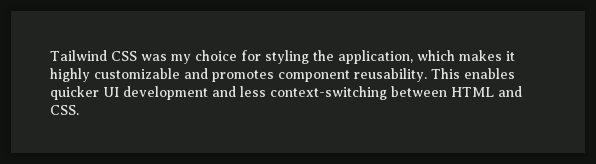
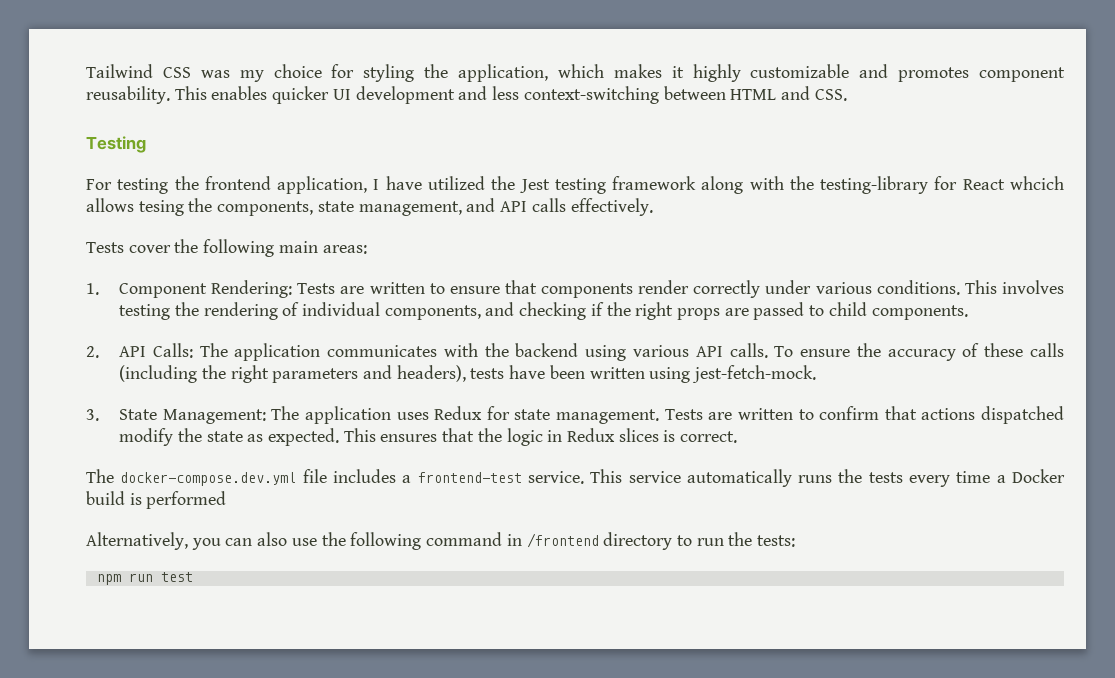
+ Testing
+ For testing the frontend application, I have utilized the Jest testing framework along with the testing-library for React whcich allows tesing the components, state management, and API calls effectively.
+ Tests cover the following main areas:
+ 1. Component Rendering: Tests are written to ensure that components render correctly under various conditions. This involves testing the rendering of individual components, and checking if the right props are passed to child components.
+ 2. API Calls: The application communicates with the backend using various API calls. To ensure the accuracy of these calls (including the right parameters and headers), tests have been written using jest-fetch-mock.
+ 3. State Management: The application uses Redux for state management. Tests are written to confirm that actions dispatched modify the state as expected. This ensures that the logic in Redux slices is correct.
+ The docker-compose.dev.yml file includes a frontend-test service. This service automatically runs the tests every time a Docker build is performed
+ Alternatively, you can also use the following command in /frontend directory to run the tests:
+ npm run test

